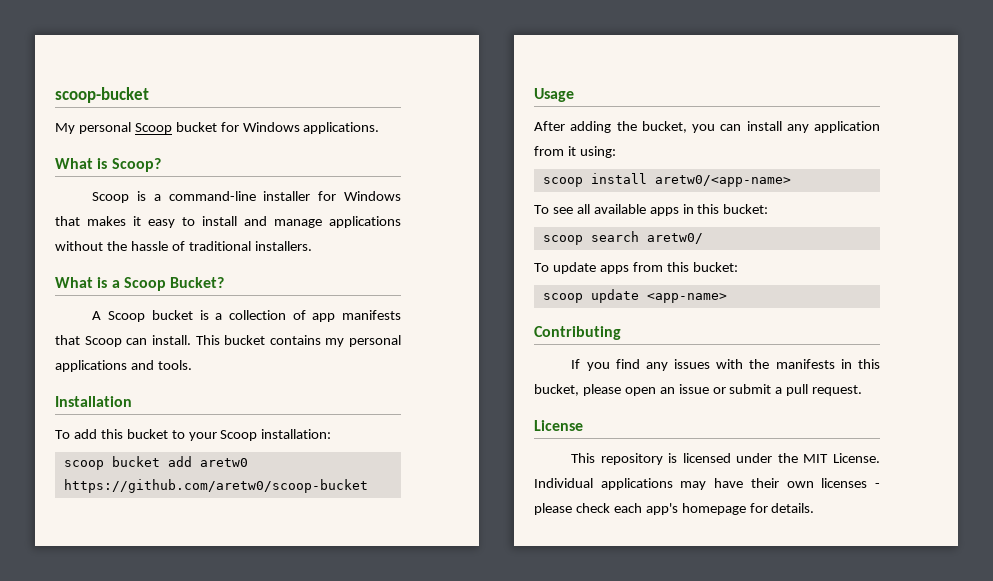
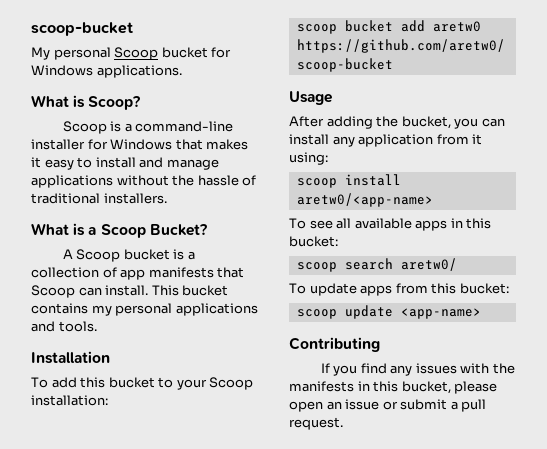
- License
- This repository is licensed under the MIT License. Individual applications may have their own licenses - please check each app's homepage for details.

